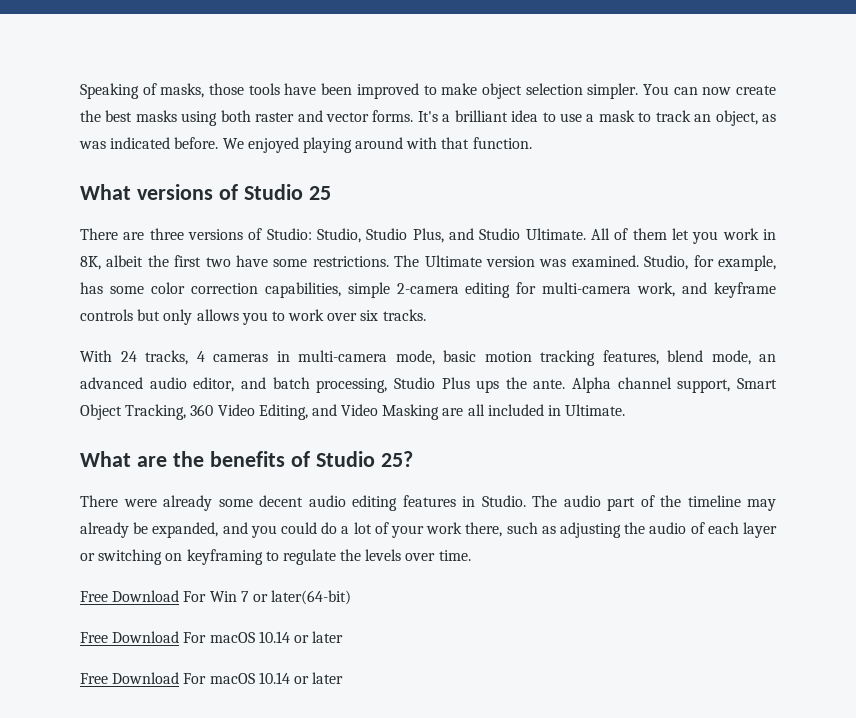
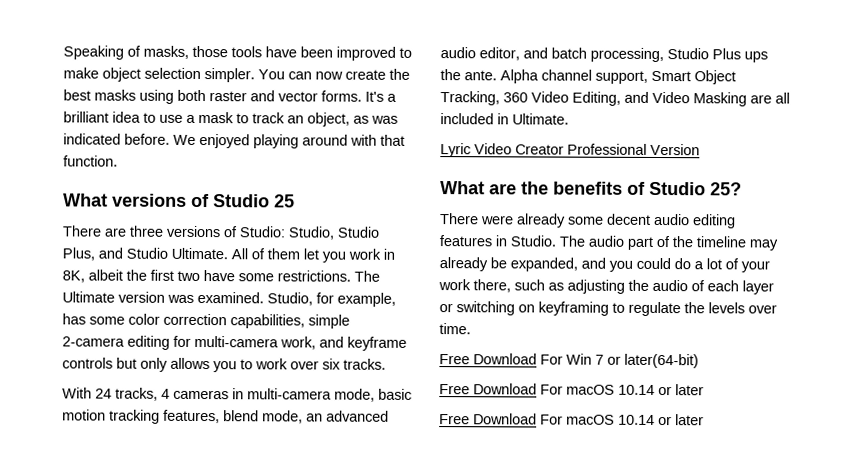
+ Lyric Video Creator Professional Version

